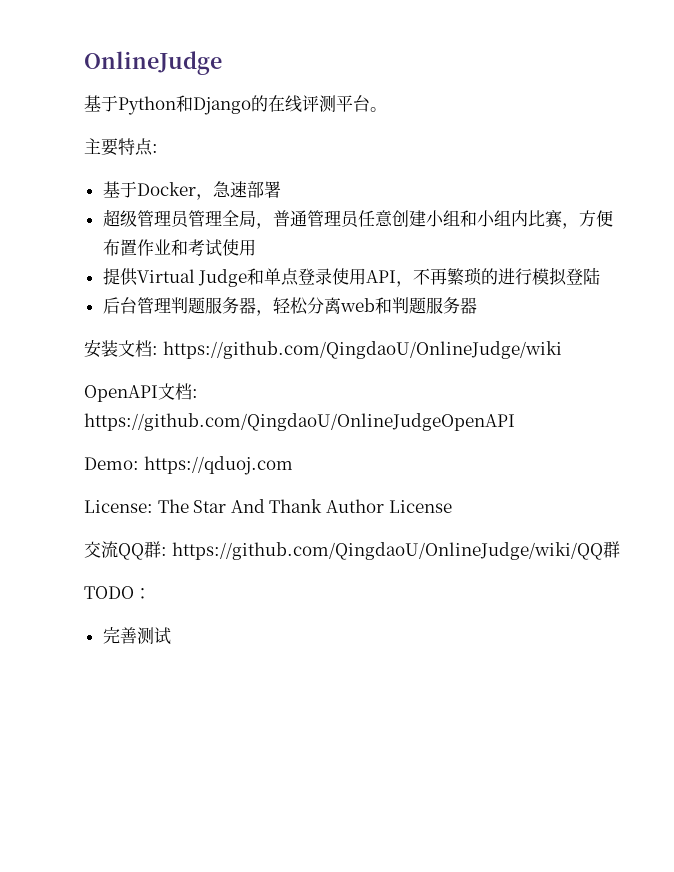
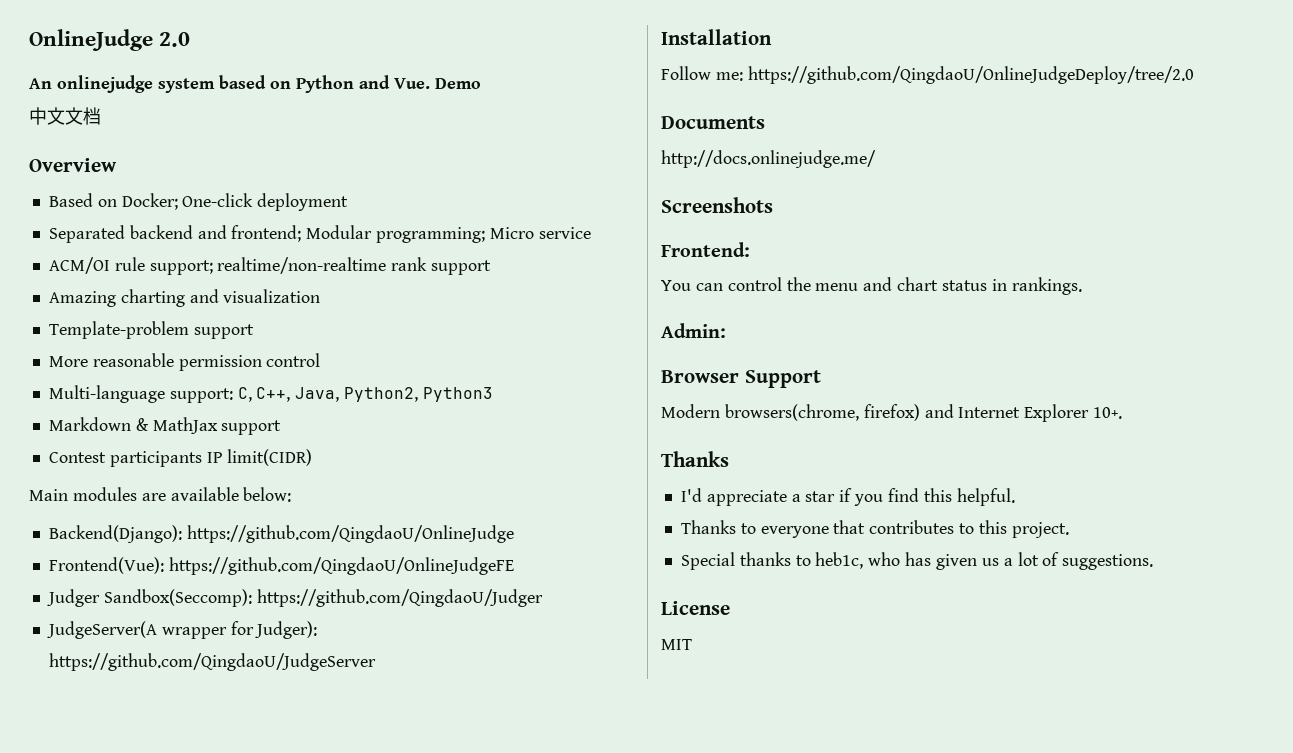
- OnlineJudge
- 基于Python和Django的在线评测平台。
- 主要特点:
- 基于Docker，急速部署
- 超级管理员管理全局，普通管理员任意创建小组和小组内比赛，方便布置作业和考试使用
- 提供Virtual Judge和单点登录使用API，不再繁琐的进行模拟登陆
- 后台管理判题服务器，轻松分离web和判题服务器
- 安装文档: https://github.com/QingdaoU/OnlineJudge/wiki
- OpenAPI文档: https://github.com/QingdaoU/OnlineJudgeOpenAPI
- Demo: https://qduoj.com
- License: The Star And Thank Author License
- 交流QQ群: https://github.com/QingdaoU/OnlineJudge/wiki/QQ群
- TODO：
- 完善测试
+ OnlineJudge 2.0
+ An onlinejudge system based on Python and Vue. Demo
+ 中文文档
+ Overview
+ Based on Docker; One-click deployment
+ Separated backend and frontend; Modular programming; Micro service
+ ACM/OI rule support; realtime/non-realtime rank support
+ Amazing charting and visualization
+ Template-problem support
+ More reasonable permission control
+ Multi-language support: C, C++, Java, Python2, Python3
+ Markdown & MathJax support
+ Contest participants IP limit(CIDR)
+ Main modules are available below:
+ Backend(Django): https://github.com/QingdaoU/OnlineJudge
+ Frontend(Vue): https://github.com/QingdaoU/OnlineJudgeFE
+ Judger Sandbox(Seccomp): https://github.com/QingdaoU/Judger
+ JudgeServer(A wrapper for Judger): https://github.com/QingdaoU/JudgeServer
+ Installation
+ Follow me: https://github.com/QingdaoU/OnlineJudgeDeploy/tree/2.0
+ Documents
+ http://docs.onlinejudge.me/
+ Screenshots
+ Frontend:
+ You can control the menu and chart status in rankings.
+ Admin:
+ Browser Support
+ Modern browsers(chrome, firefox) and Internet Explorer 10+.
+ Thanks
+ I'd appreciate a star if you find this helpful.
+ Thanks to everyone that contributes to this project.
+ Special thanks to heb1c, who has given us a lot of suggestions.
+ License
+ MIT

